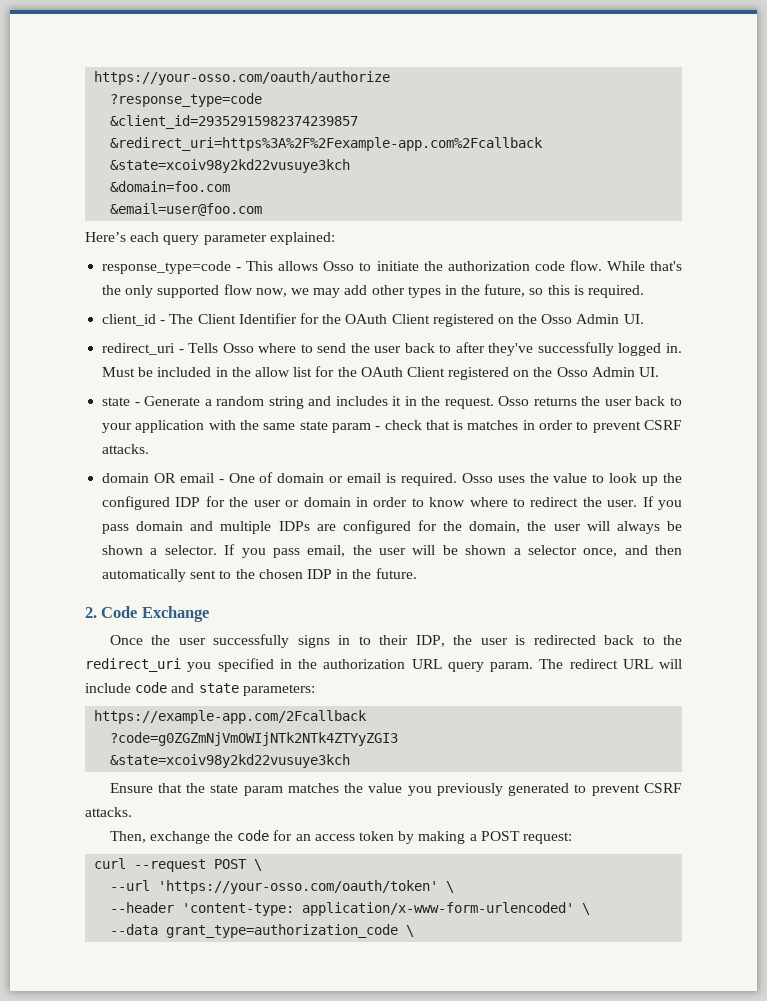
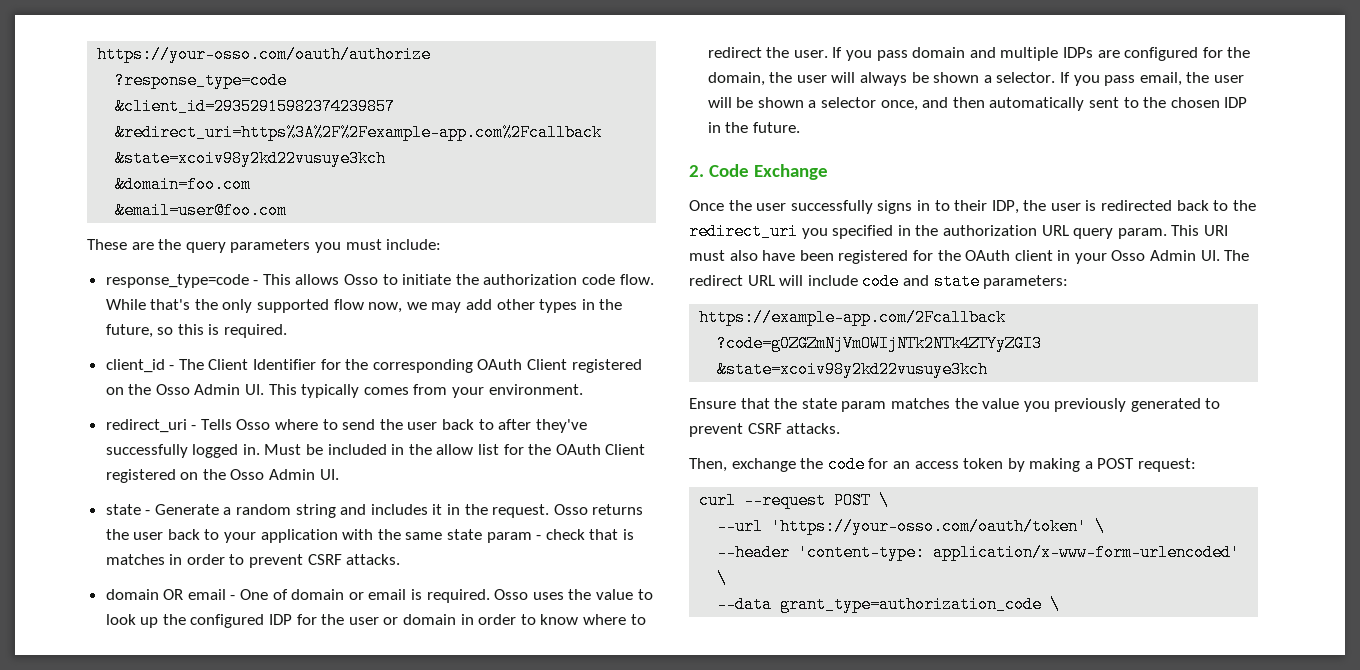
- Here’s each query parameter explained:
+ These are the query parameters you must include:
- client_id - The Client Identifier for the OAuth Client registered on the Osso Admin UI.
+ client_id - The Client Identifier for the corresponding OAuth Client registered on the Osso Admin UI. This typically comes from your environment.
- The redirect URL will include code and state parameters:
+ This URI must also have been registered for the OAuth client in your Osso Admin UI. The redirect URL will include code and state parameters:

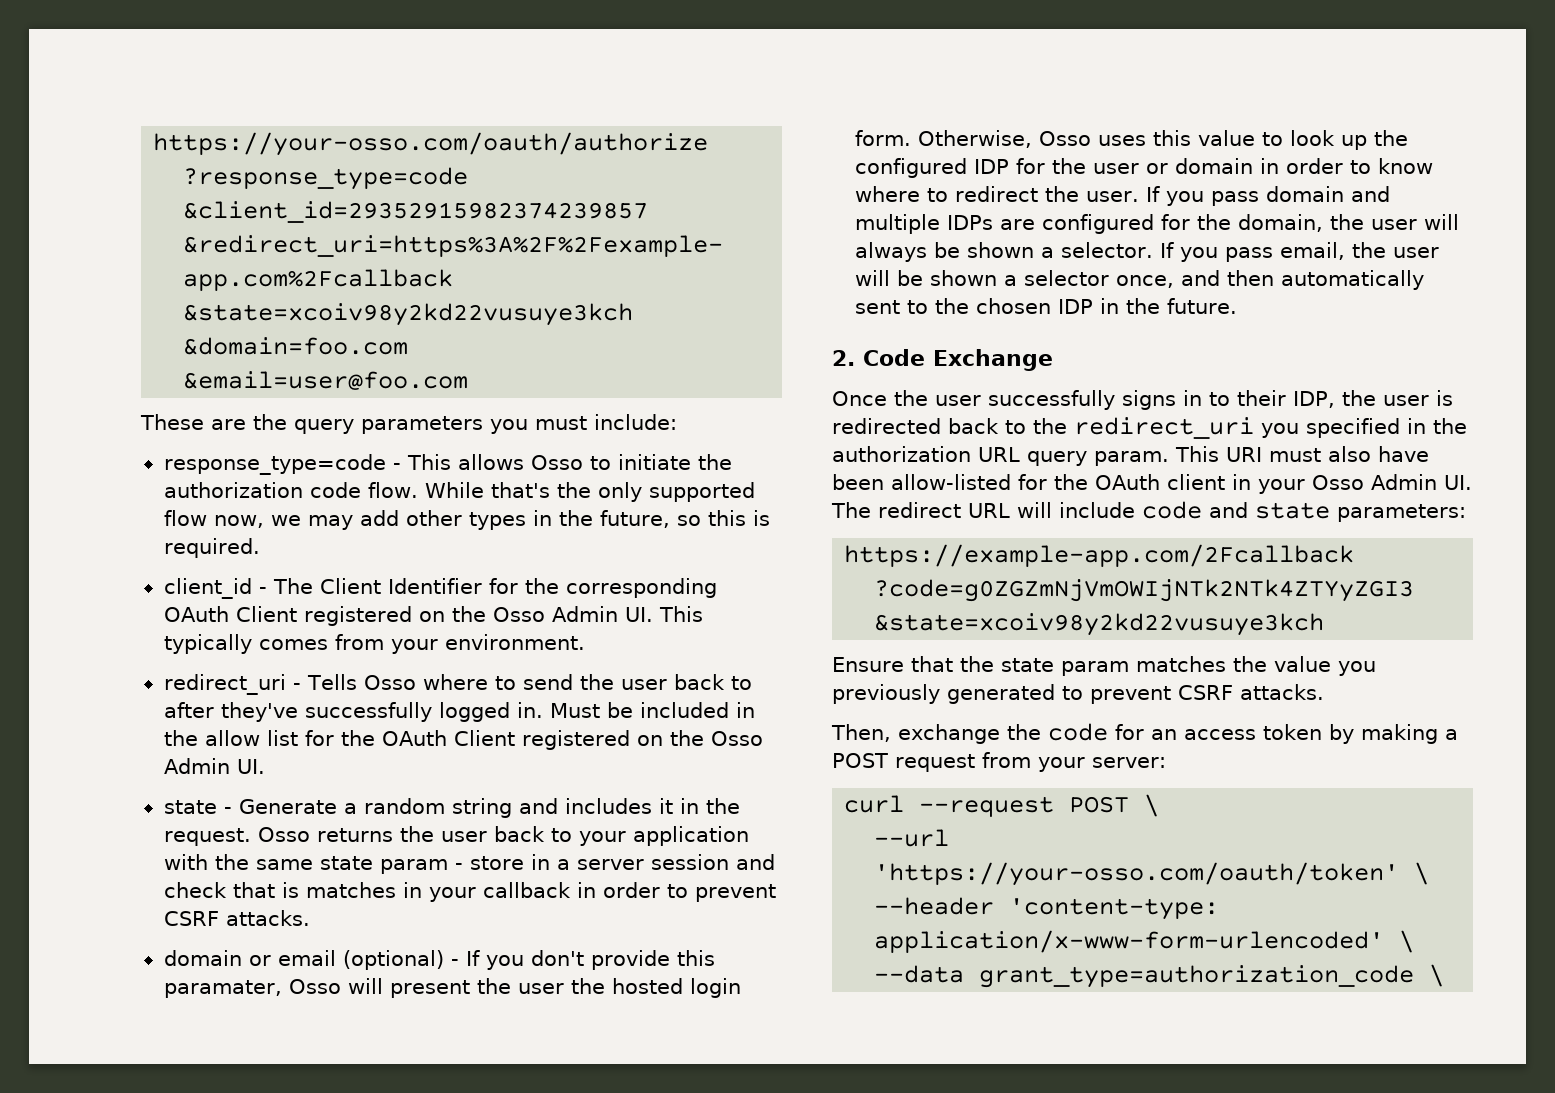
- Osso returns the user back to your application with the same state param - check that is matches in order to prevent CSRF attacks.
+ Osso returns the user back to your application with the same state param - store in a server session and check that is matches in your callback in order to prevent CSRF attacks.
- domain OR email - One of domain or email is required. Osso uses the value to look up the configured IDP for the user or domain in order to know where to redirect the user.
+ domain or email (optional) - If you don't provide this paramater, Osso will present the user the hosted login form. Otherwise, Osso uses this value to look up the configured IDP for the user or domain in order to know where to redirect the user.
- This URI must also have been registered for the OAuth client in your Osso Admin UI. The redirect URL will include code and state parameters:
+ This URI must also have been allow-listed for the OAuth client in your Osso Admin UI. The redirect URL will include code and state parameters:
- Then, exchange the code for an access token by making a POST request:
+ Then, exchange the code for an access token by making a POST request from your server:

